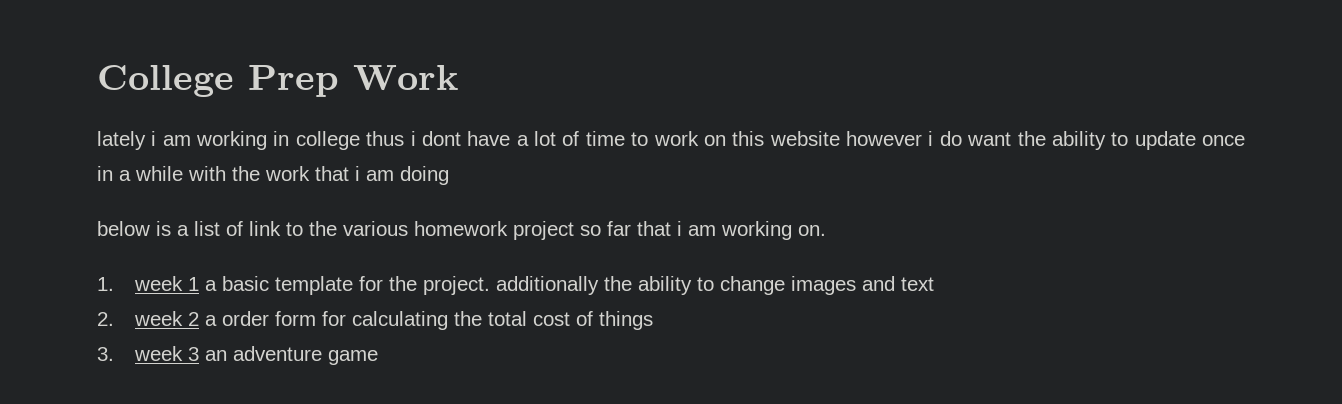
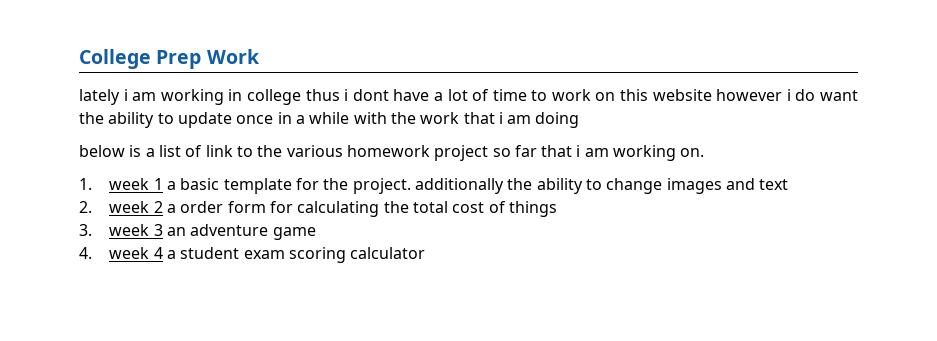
+ 4. week 4 a student exam scoring calculator

